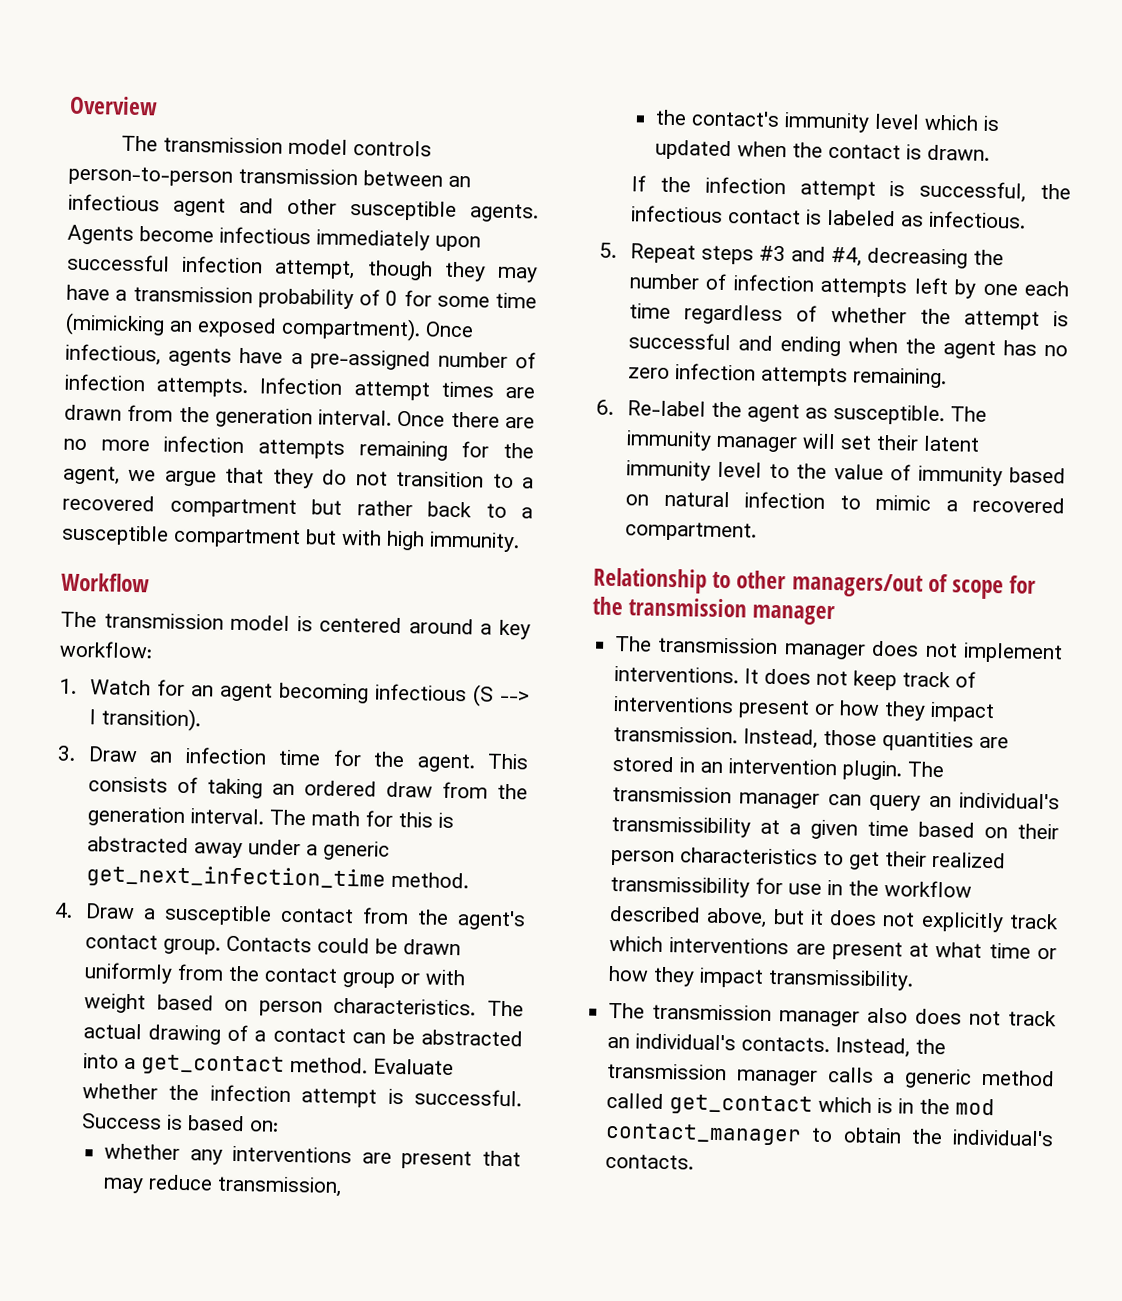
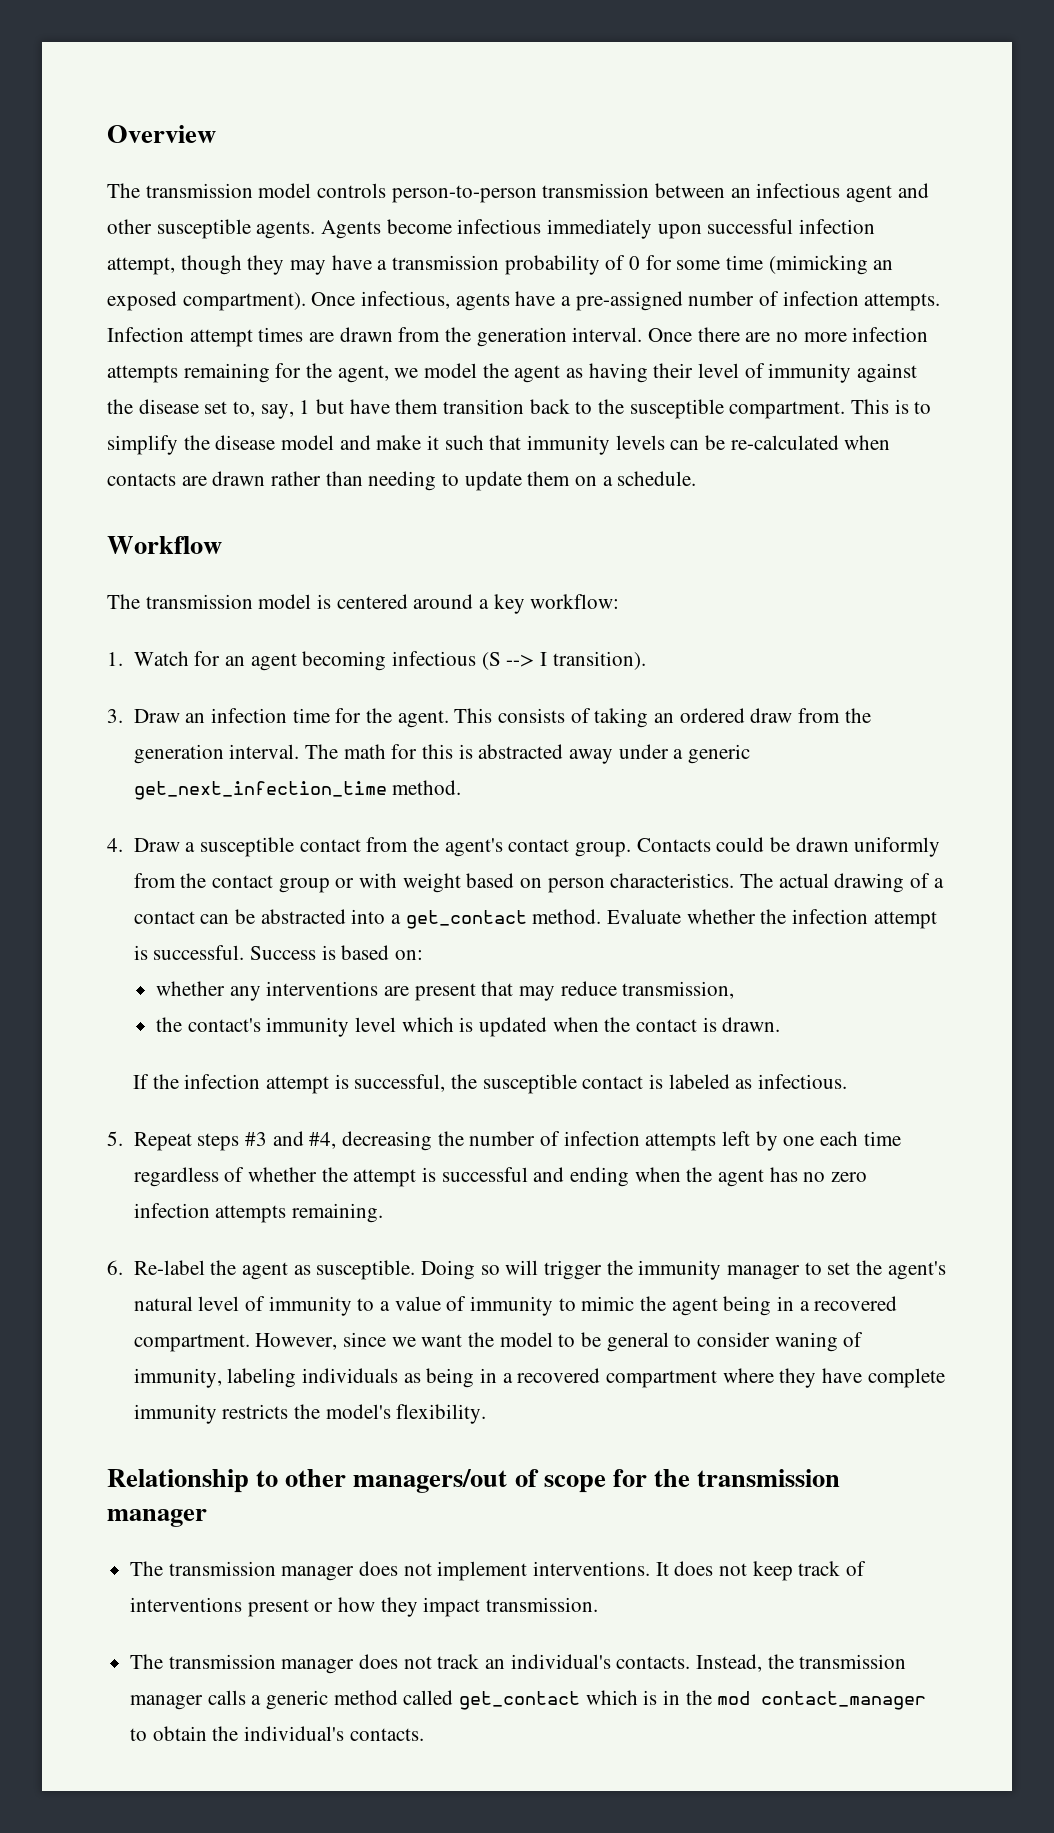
- Once there are no more infection attempts remaining for the agent, we argue that they do not transition to a recovered compartment but rather back to a susceptible compartment but with high immunity.
+ Once there are no more infection attempts remaining for the agent, we model the agent as having their level of immunity against the disease set to, say, 1 but have them transition back to the susceptible compartment. This is to simplify the disease model and make it such that immunity levels can be re-calculated when contacts are drawn rather than needing to update them on a schedule.
- If the infection attempt is successful, the infectious contact is labeled as infectious.
+ If the infection attempt is successful, the susceptible contact is labeled as infectious.
- The immunity manager will set their latent immunity level to the value of immunity based on natural infection to mimic a recovered compartment.
+ Doing so will trigger the immunity manager to set the agent's natural level of immunity to a value of immunity to mimic the agent being in a recovered compartment. However, since we want the model to be general to consider waning of immunity, labeling individuals as being in a recovered compartment where they have complete immunity restricts the model's flexibility.
- It does not keep track of interventions present or how they impact transmission. Instead, those quantities are stored in an intervention plugin. The transmission manager can query an individual's transmissibility at a given time based on their person characteristics to get their realized transmissibility for use in the workflow described above, but it does not explicitly track which interventions are present at what time or how they impact transmissibility.
- The transmission manager also does not track an individual's contacts.
+ It does not keep track of interventions present or how they impact transmission.
+ The transmission manager does not track an individual's contacts.

